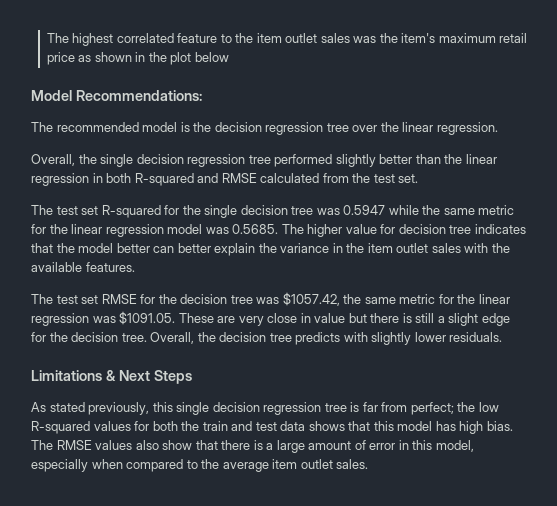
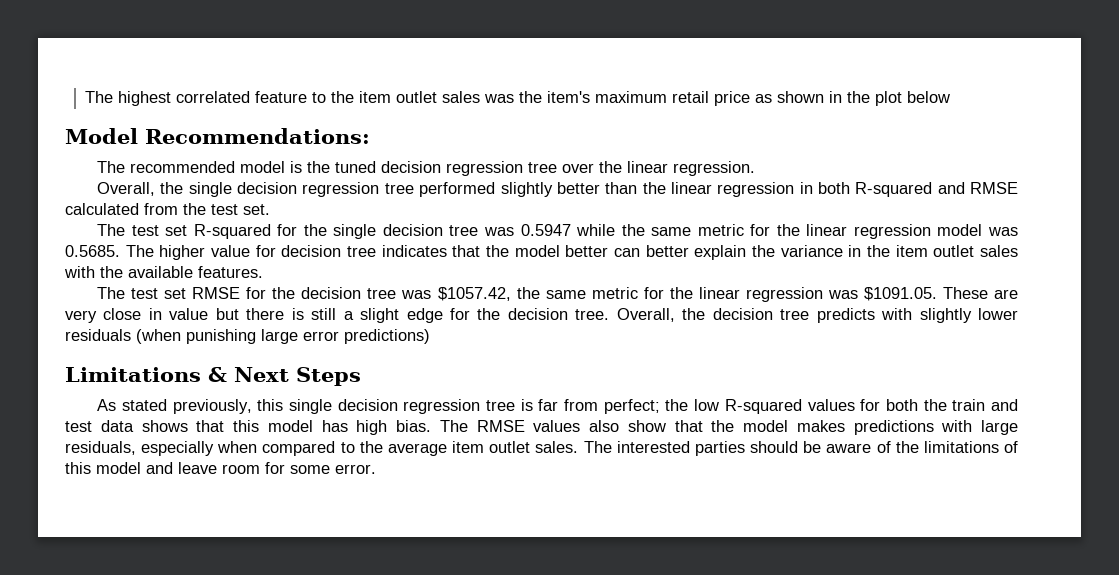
- The recommended model is the decision regression tree over the linear regression.
+ The recommended model is the tuned decision regression tree over the linear regression.
- Overall, the decision tree predicts with slightly lower residuals.
+ Overall, the decision tree predicts with slightly lower residuals (when punishing large error predictions)
- The RMSE values also show that there is a large amount of error in this model, especially when compared to the average item outlet sales.
+ The RMSE values also show that the model makes predictions with large residuals, especially when compared to the average item outlet sales.
+ The interested parties should be aware of the limitations of this model and leave room for some error.

